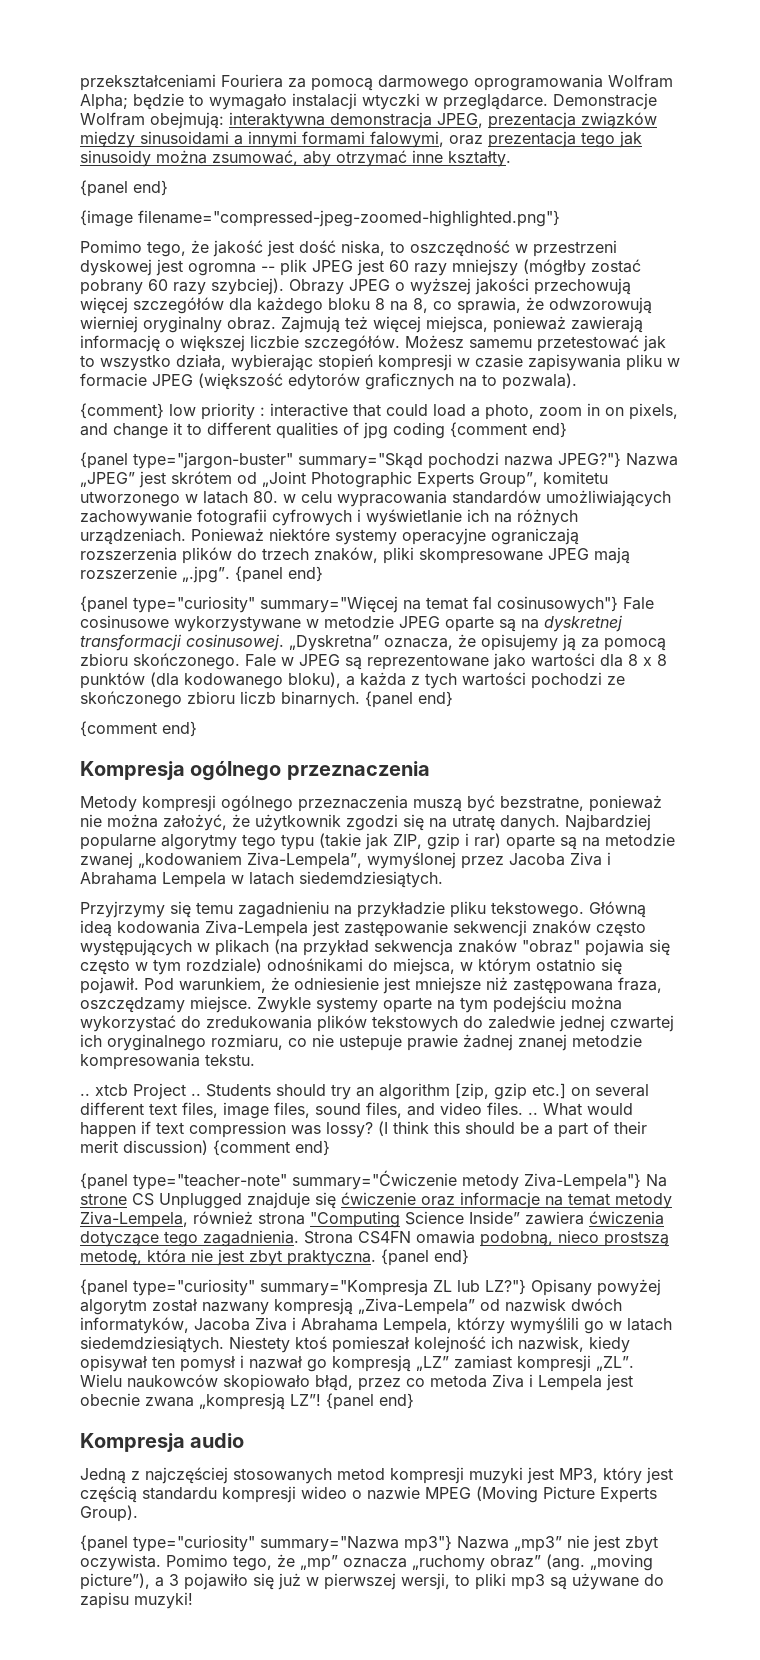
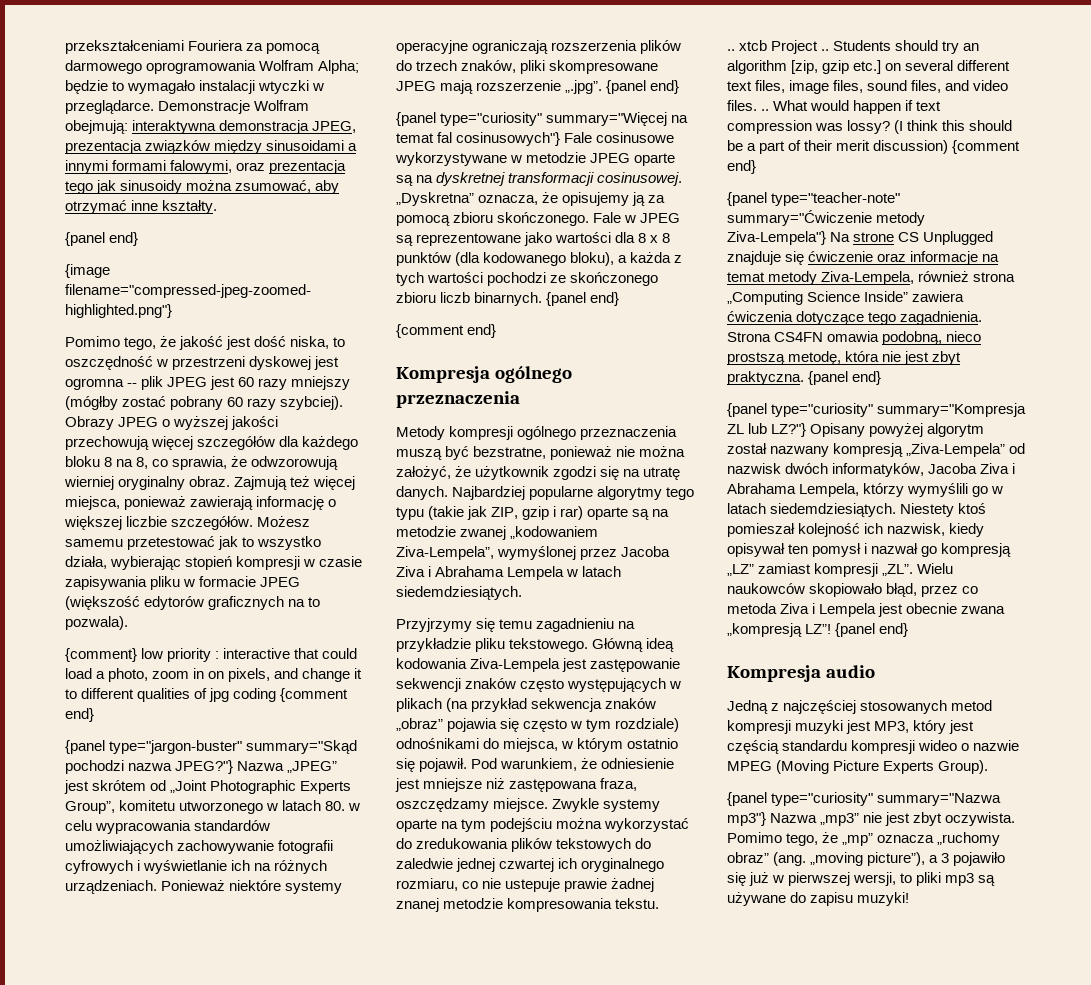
- Główną ideą kodowania Ziva-Lempela jest zastępowanie sekwencji znaków często występujących w plikach (na przykład sekwencja znaków "obraz" pojawia się często w tym rozdziale) odnośnikami do miejsca, w którym ostatnio się pojawił.
+ Główną ideą kodowania Ziva-Lempela jest zastępowanie sekwencji znaków często występujących w plikach (na przykład sekwencja znaków „obraz” pojawia się często w tym rozdziale) odnośnikami do miejsca, w którym ostatnio się pojawił.
- {panel type="teacher-note" summary="Ćwiczenie metody Ziva-Lempela"} Na strone CS Unplugged znajduje się ćwiczenie oraz informacje na temat metody Ziva-Lempela, również strona "Computing Science Inside” zawiera ćwiczenia dotyczące tego zagadnienia.
+ {panel type="teacher-note" summary="Ćwiczenie metody Ziva-Lempela"} Na strone CS Unplugged znajduje się ćwiczenie oraz informacje na temat metody Ziva-Lempela, również strona „Computing Science Inside” zawiera ćwiczenia dotyczące tego zagadnienia.

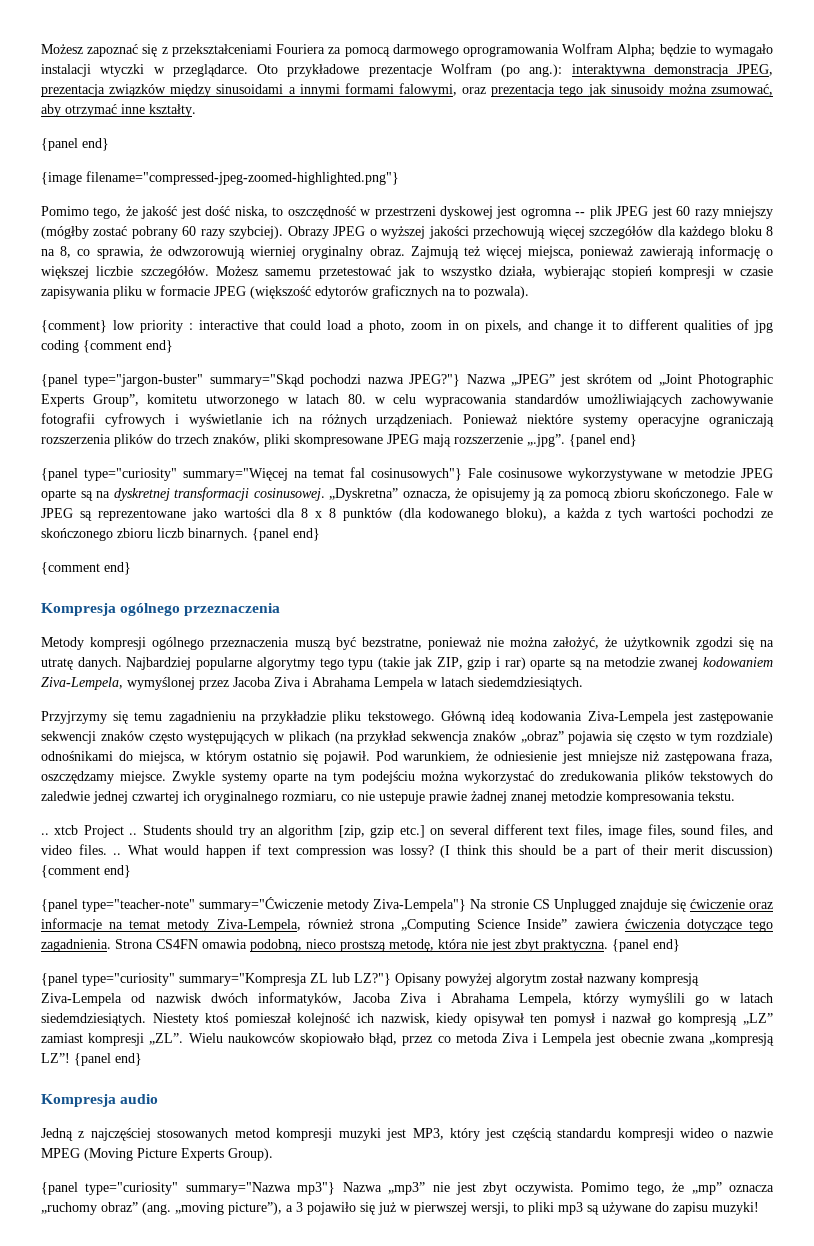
- przekształceniami Fouriera za pomocą darmowego oprogramowania Wolfram Alpha; będzie to wymagało instalacji wtyczki w przeglądarce.
+ Możesz zapoznać się z przekształceniami Fouriera za pomocą darmowego oprogramowania Wolfram Alpha; będzie to wymagało instalacji wtyczki w przeglądarce.
- Demonstracje Wolfram obejmują: interaktywna demonstracja JPEG, prezentacja związków między sinusoidami a innymi formami falowymi, oraz prezentacja tego jak sinusoidy można zsumować, aby otrzymać inne kształty.
+ Oto przykładowe prezentacje Wolfram (po ang.): interaktywna demonstracja JPEG, prezentacja związków między sinusoidami a innymi formami falowymi, oraz prezentacja tego jak sinusoidy można zsumować, aby otrzymać inne kształty.
- Najbardziej popularne algorytmy tego typu (takie jak ZIP, gzip i rar) oparte są na metodzie zwanej „kodowaniem Ziva-Lempela”, wymyślonej przez Jacoba Ziva i Abrahama Lempela w latach siedemdziesiątych.
+ Najbardziej popularne algorytmy tego typu (takie jak ZIP, gzip i rar) oparte są na metodzie zwanej kodowaniem Ziva-Lempela, wymyślonej przez Jacoba Ziva i Abrahama Lempela w latach siedemdziesiątych.
- {panel type="teacher-note" summary="Ćwiczenie metody Ziva-Lempela"} Na strone CS Unplugged znajduje się ćwiczenie oraz informacje na temat metody Ziva-Lempela, również strona „Computing Science Inside” zawiera ćwiczenia dotyczące tego zagadnienia.
+ {panel type="teacher-note" summary="Ćwiczenie metody Ziva-Lempela"} Na stronie CS Unplugged znajduje się ćwiczenie oraz informacje na temat metody Ziva-Lempela, również strona „Computing Science Inside” zawiera ćwiczenia dotyczące tego zagadnienia.
- {panel type="curiosity" summary="Kompresja ZL lub LZ?"} Opisany powyżej algorytm został nazwany kompresją „Ziva-Lempela” od nazwisk dwóch informatyków, Jacoba Ziva i Abrahama Lempela, którzy wymyślili go w latach siedemdziesiątych.
+ {panel type="curiosity" summary="Kompresja ZL lub LZ?"} Opisany powyżej algorytm został nazwany kompresją Ziva-Lempela od nazwisk dwóch informatyków, Jacoba Ziva i Abrahama Lempela, którzy wymyślili go w latach siedemdziesiątych.

